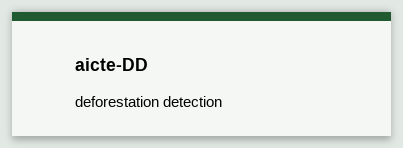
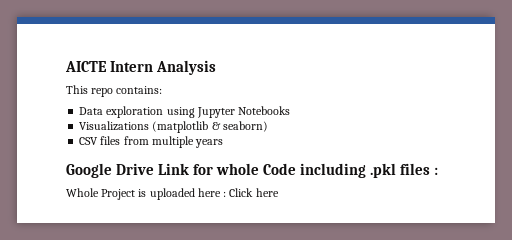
- aicte-DD
- deforestation detection
+ AICTE Intern Analysis
+ This repo contains:
+ Data exploration using Jupyter Notebooks
+ Visualizations (matplotlib & seaborn)
+ CSV files from multiple years
+ Google Drive Link for whole Code including .pkl files :
+ Whole Project is uploaded here : Click here

